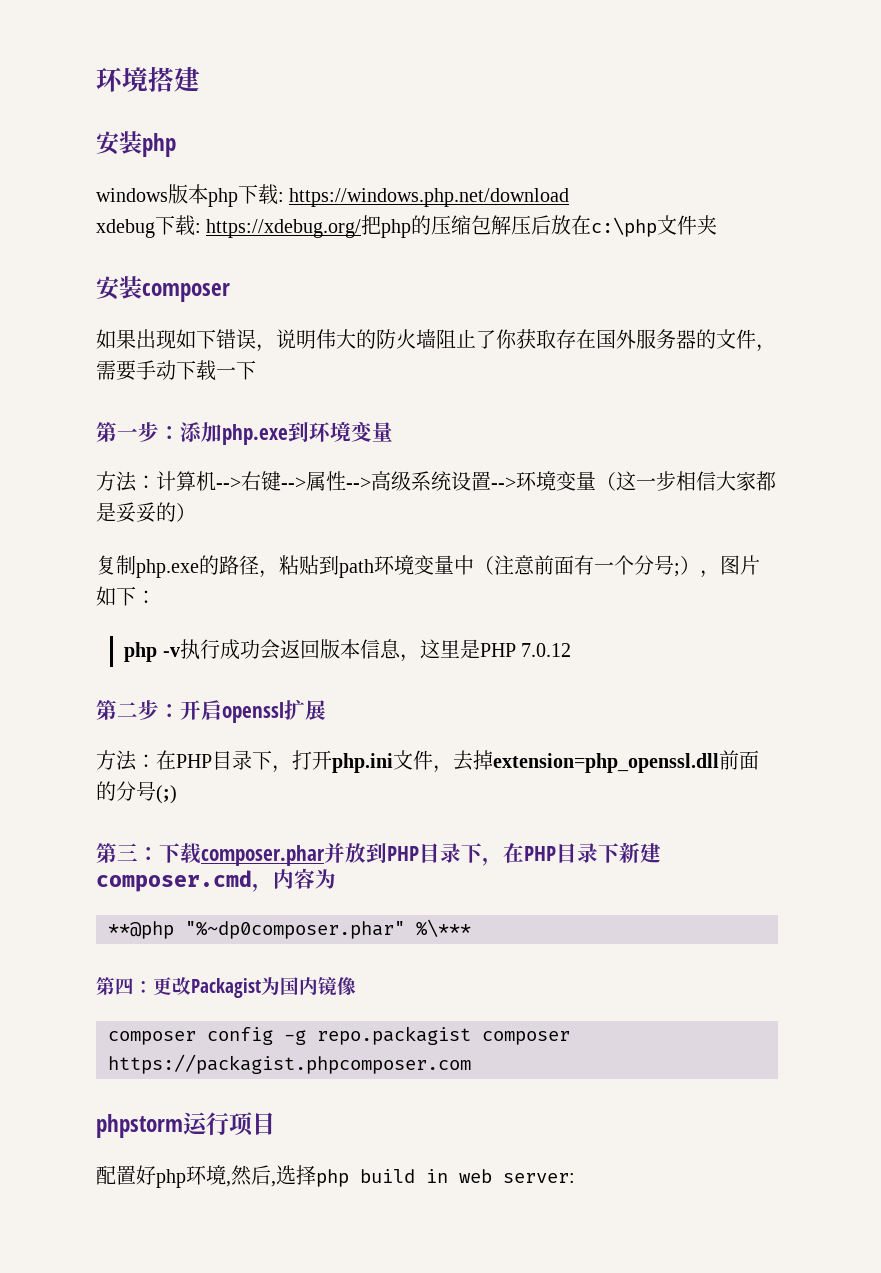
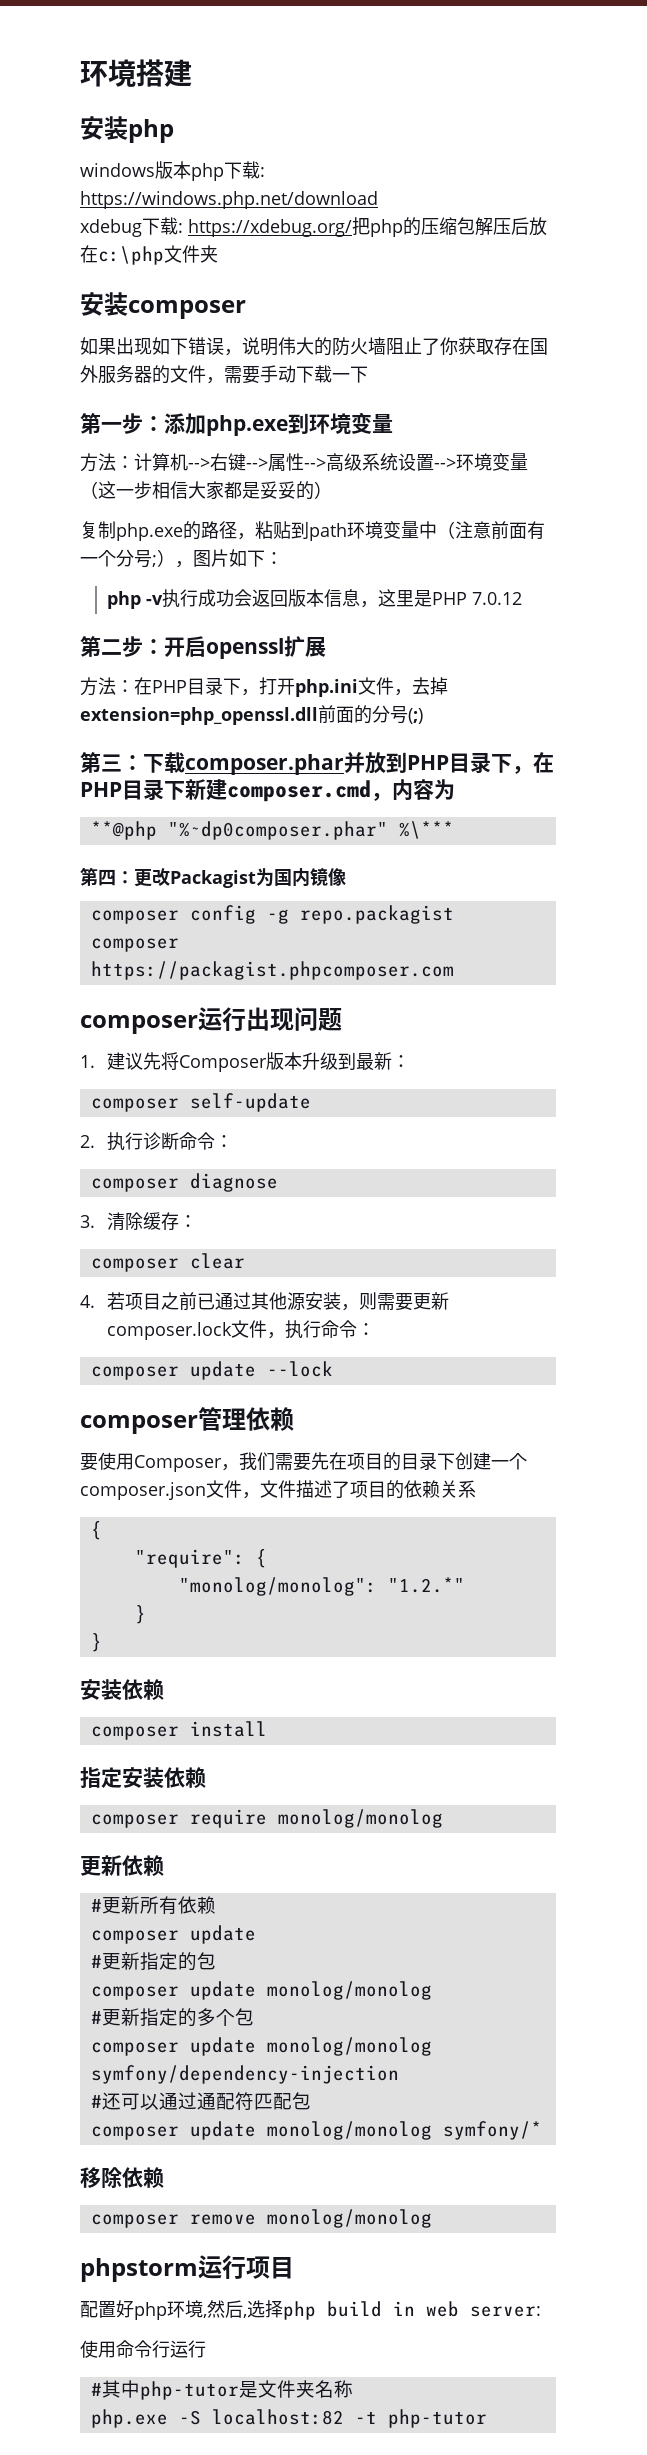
+ composer运行出现问题
+ 1.建议先将Composer版本升级到最新：
+ composer self-update
+ 2.执行诊断命令：
+ composer diagnose
+ 3.清除缓存：
+ composer clear
+ 4.若项目之前已通过其他源安装，则需要更新composer.lock文件，执行命令：
+ composer update --lock
+ composer管理依赖
+ 要使用Composer，我们需要先在项目的目录下创建一个composer.json文件，文件描述了项目的依赖关系
+ {
+ "require": {
+ "monolog/monolog": "1.2.*"
+ }
+ }
+ 安装依赖
+ composer install
+ 指定安装依赖
+ composer require monolog/monolog
+ 更新依赖
+ #更新所有依赖
+ composer update
+ #更新指定的包
+ composer update monolog/monolog
+ #更新指定的多个包
+ composer update monolog/monolog symfony/dependency-injection
+ #还可以通过通配符匹配包
+ composer update monolog/monolog symfony/*
+ 移除依赖
+ composer remove monolog/monolog
+ 使用命令行运行
+ #其中php-tutor是文件夹名称
+ php.exe -S localhost:82 -t php-tutor

